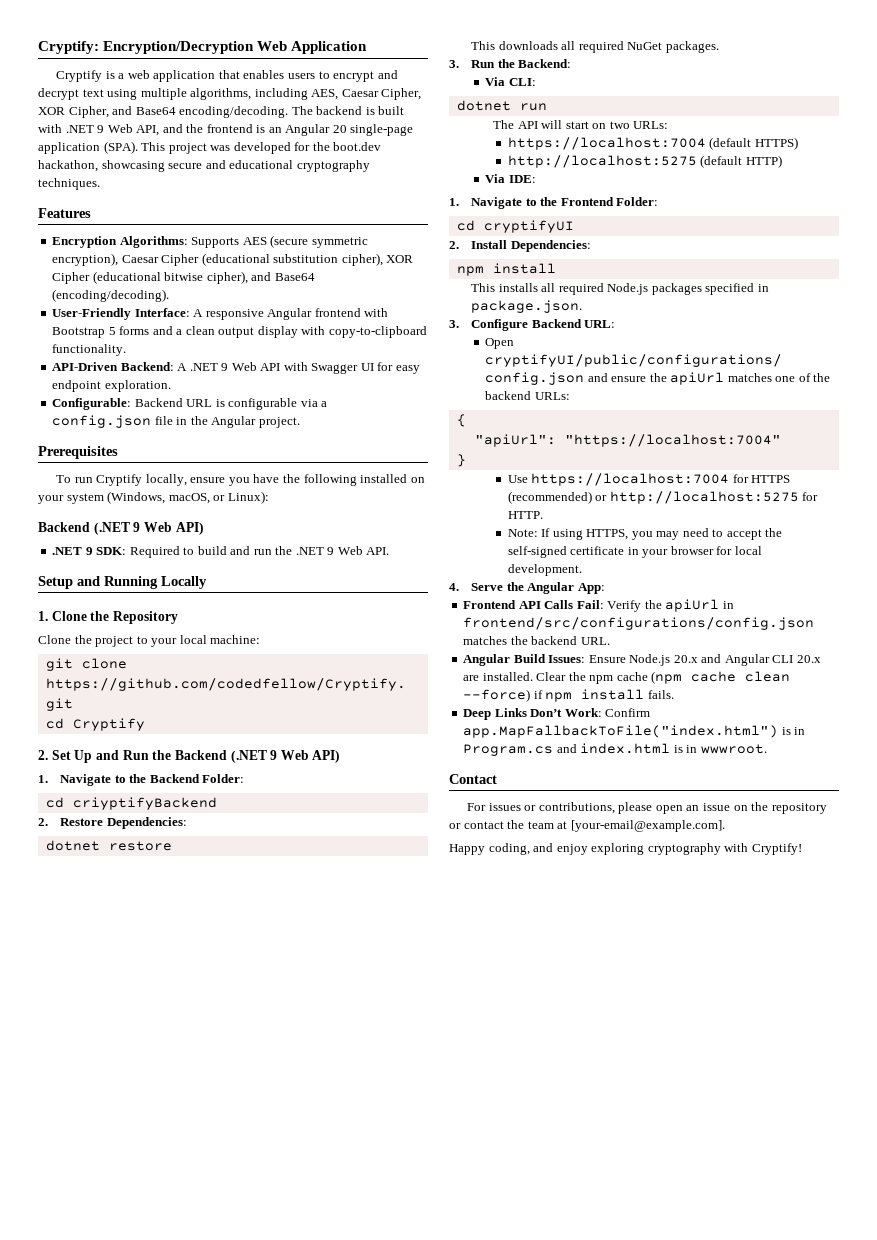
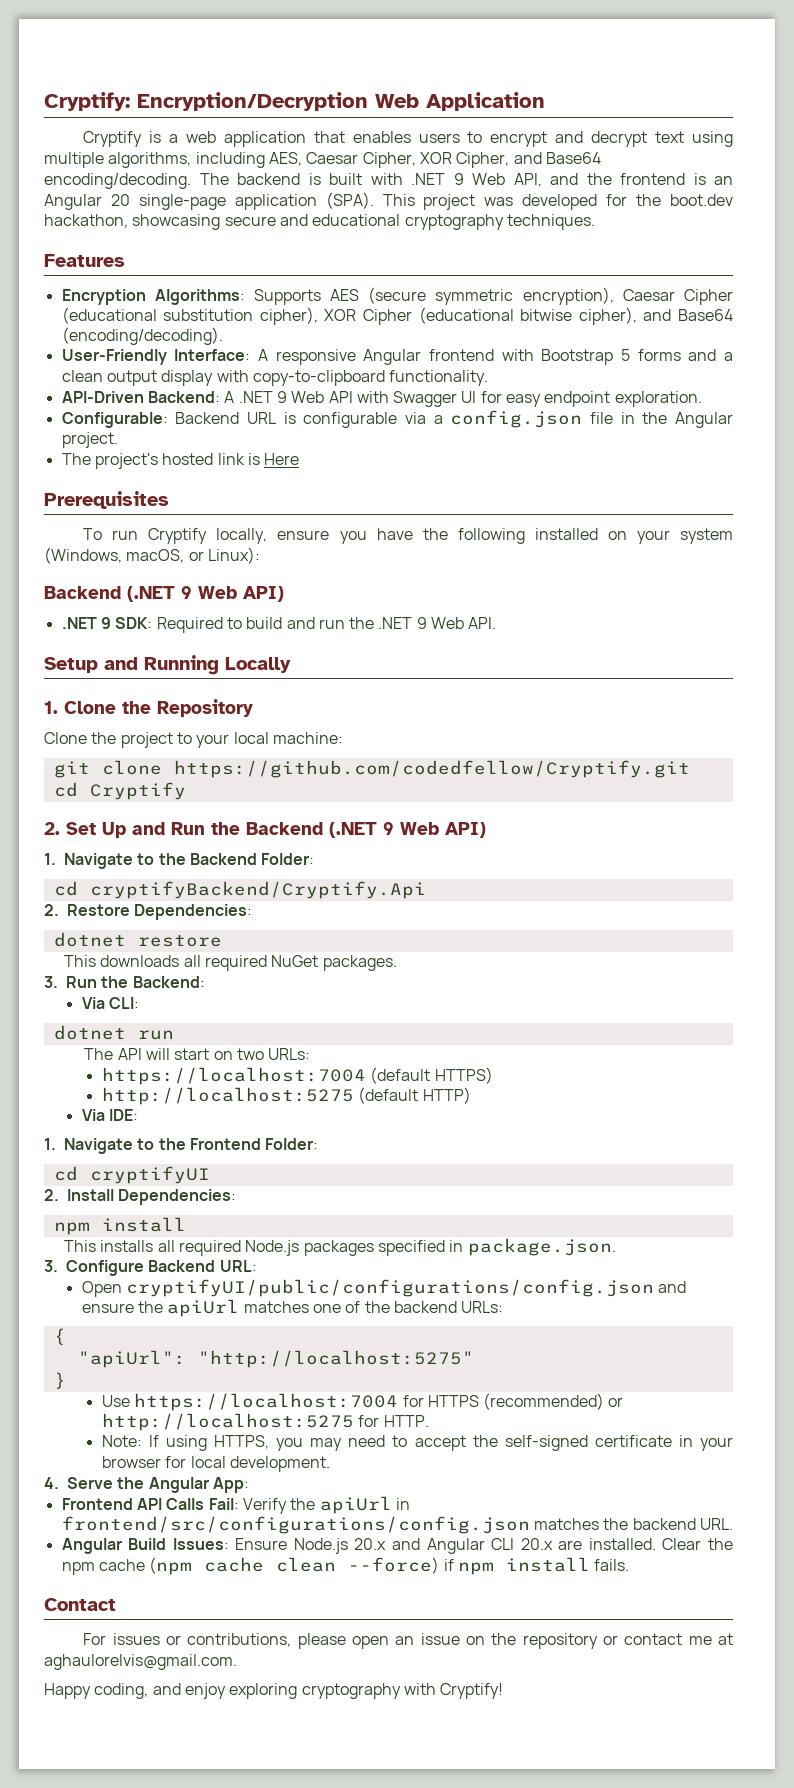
+ The project's hosted link is Here
- cd criyptifyBackend
+ cd cryptifyBackend/Cryptify.Api
- "apiUrl": "https://localhost:7004"
+ "apiUrl": "http://localhost:5275"
- Deep Links Don’t Work: Confirm app.MapFallbackToFile("index.html") is in Program.cs and index.html is in wwwroot.
- For issues or contributions, please open an issue on the repository or contact the team at [your-email@example.com].
+ For issues or contributions, please open an issue on the repository or contact me at aghaulorelvis@gmail.com.

